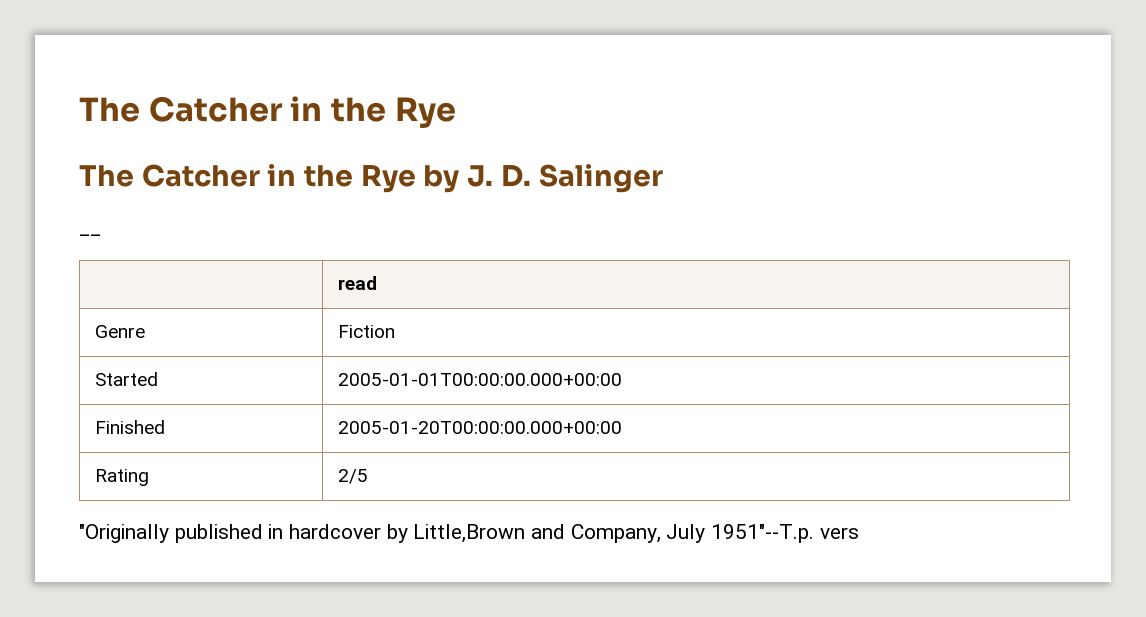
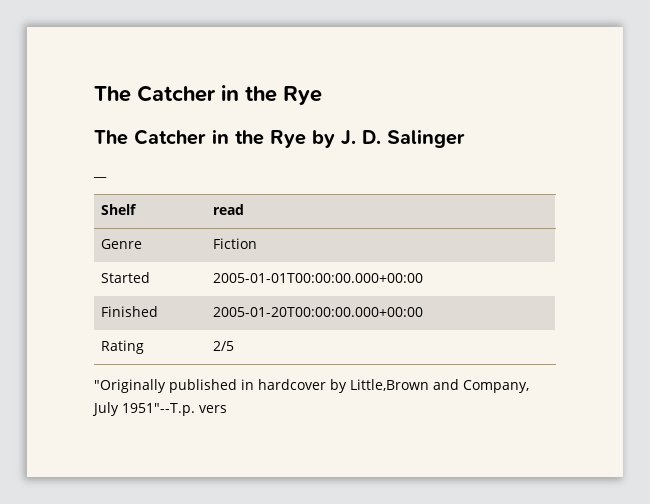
- | read
+ Shelf | read

